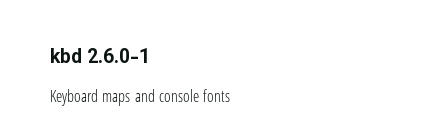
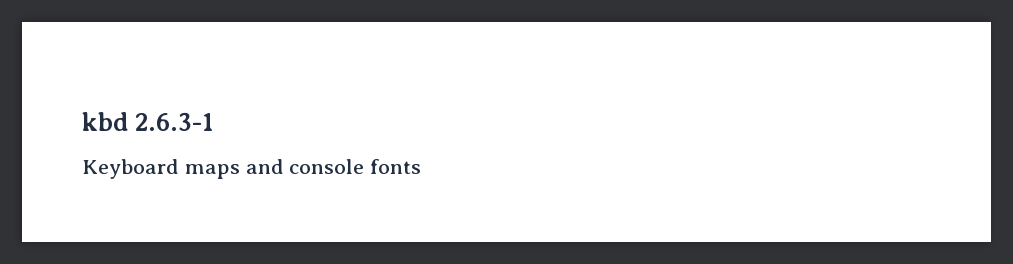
- kbd 2.6.0-1
+ kbd 2.6.3-1

